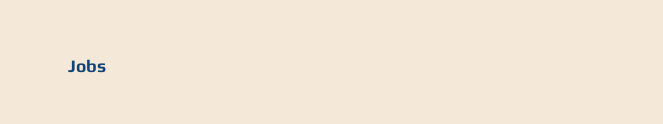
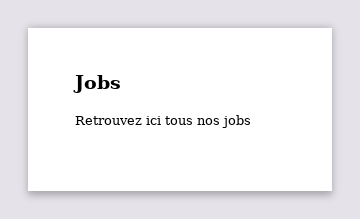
+ Retrouvez ici tous nos jobs

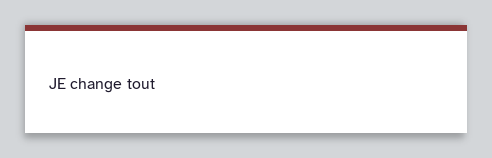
- Jobs
- Retrouvez ici tous nos jobs
+ JE change tout

